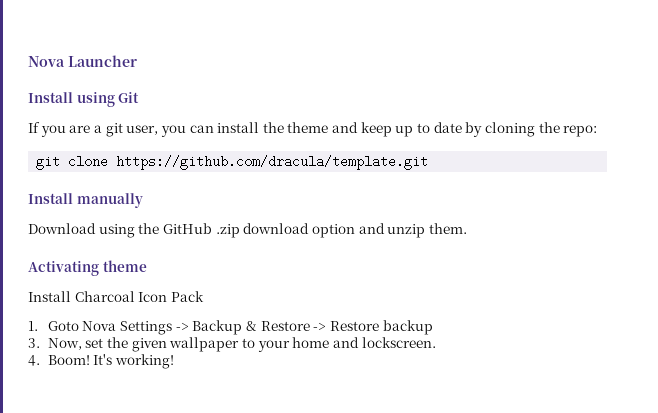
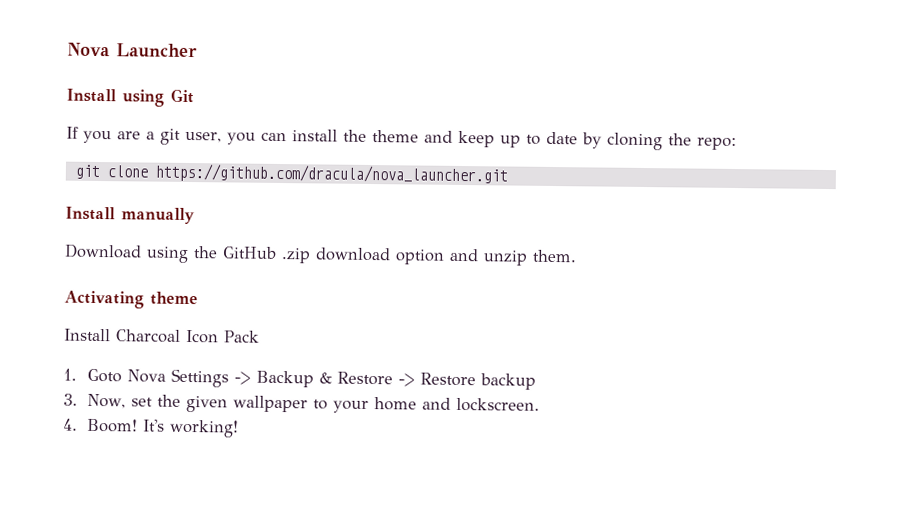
- git clone https://github.com/dracula/template.git
+ git clone https://github.com/dracula/nova_launcher.git

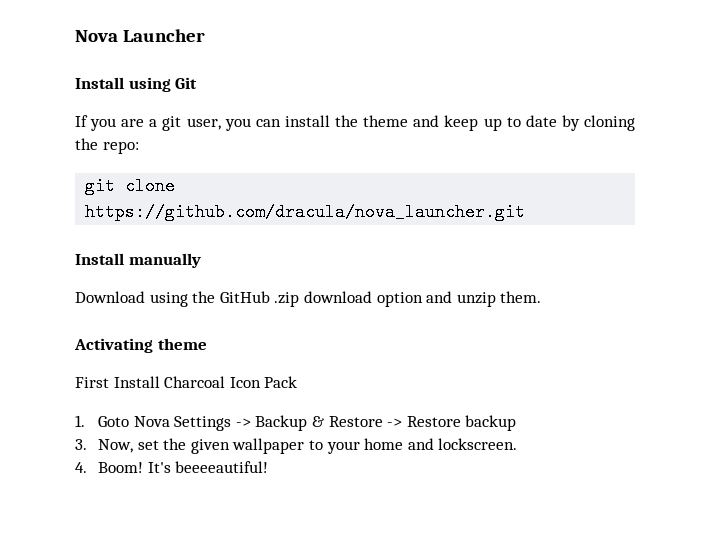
- Install Charcoal Icon Pack
+ First Install Charcoal Icon Pack
- It's working!
+ It's beeeeautiful!

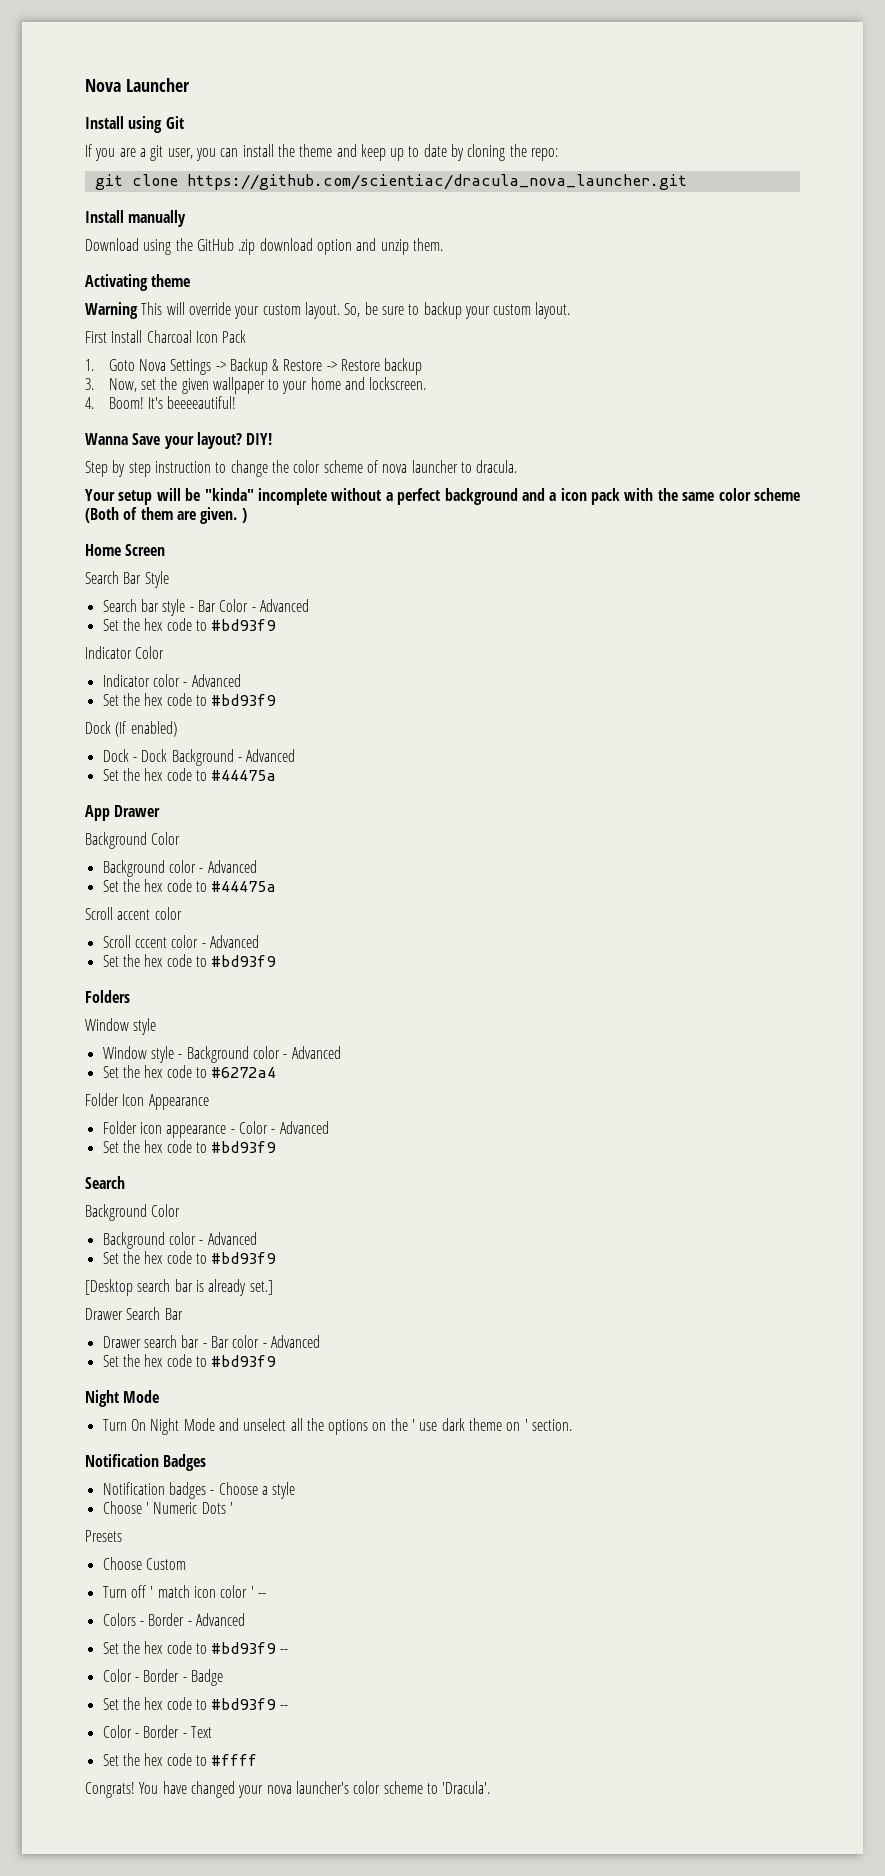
- git clone https://github.com/dracula/nova_launcher.git
+ git clone https://github.com/scientiac/dracula_nova_launcher.git
+ Warning This will override your custom layout. So, be sure to backup your custom layout.
+ Wanna Save your layout? DIY!
+ Step by step instruction to change the color scheme of nova launcher to dracula.
+ Your setup will be "kinda" incomplete without a perfect background and a icon pack with the same color scheme (Both of them are given. )
+ Home Screen
+ Search Bar Style
+ Search bar style - Bar Color - Advanced
+ Set the hex code to #bd93f9
+ Indicator Color
+ Indicator color - Advanced
+ Set the hex code to #bd93f9
+ Dock (If enabled)
+ Dock - Dock Background - Advanced
+ Set the hex code to #44475a
+ App Drawer
+ Background Color
+ Background color - Advanced
+ Set the hex code to #44475a
+ Scroll accent color
+ Scroll cccent color - Advanced
+ Set the hex code to #bd93f9
+ Folders
+ Window style
+ Window style - Background color - Advanced
+ Set the hex code to #6272a4
+ Folder Icon Appearance
+ Folder icon appearance - Color - Advanced
+ Set the hex code to #bd93f9
+ Search
+ Background Color
+ Background color - Advanced
+ Set the hex code to #bd93f9
+ [Desktop search bar is already set.]
+ Drawer Search Bar
+ Drawer search bar - Bar color - Advanced
+ Set the hex code to #bd93f9
+ Night Mode
+ Turn On Night Mode and unselect all the options on the ' use dark theme on ' section.
+ Notification Badges
+ Notification badges - Choose a style
+ Choose ' Numeric Dots '
+ Presets
+ Choose Custom
+ Turn off ' match icon color ' --
+ Colors - Border - Advanced
+ Set the hex code to #bd93f9 --
+ Color - Border - Badge
+ Set the hex code to #bd93f9 --
+ Color - Border - Text
+ Set the hex code to #ffff
+ Congrats! You have changed your nova launcher's color scheme to 'Dracula'.

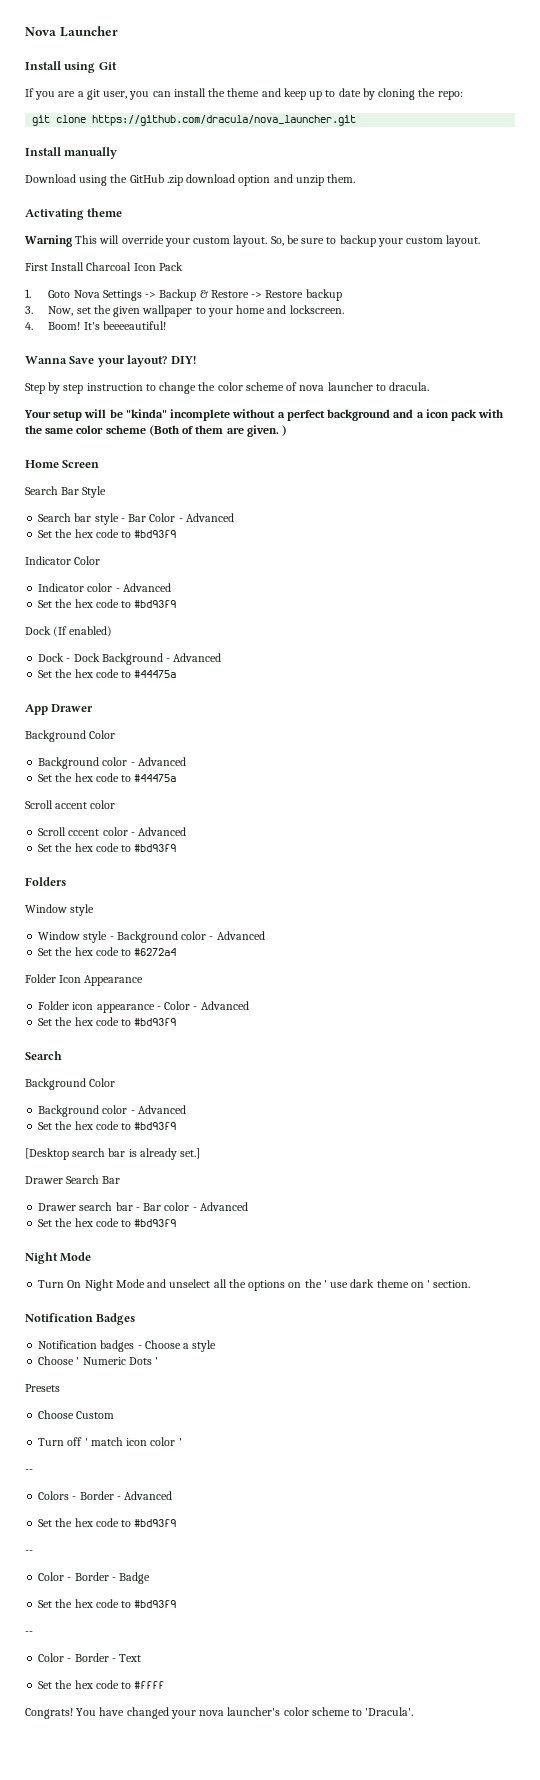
- git clone https://github.com/scientiac/dracula_nova_launcher.git
+ git clone https://github.com/dracula/nova_launcher.git
- Turn off ' match icon color ' --
+ Turn off ' match icon color '
+ --
  Colors - Border - Advanced
- Set the hex code to #bd93f9 --
+ Set the hex code to #bd93f9
+ --
  Color - Border - Badge
- Set the hex code to #bd93f9 --
+ Set the hex code to #bd93f9
+ --

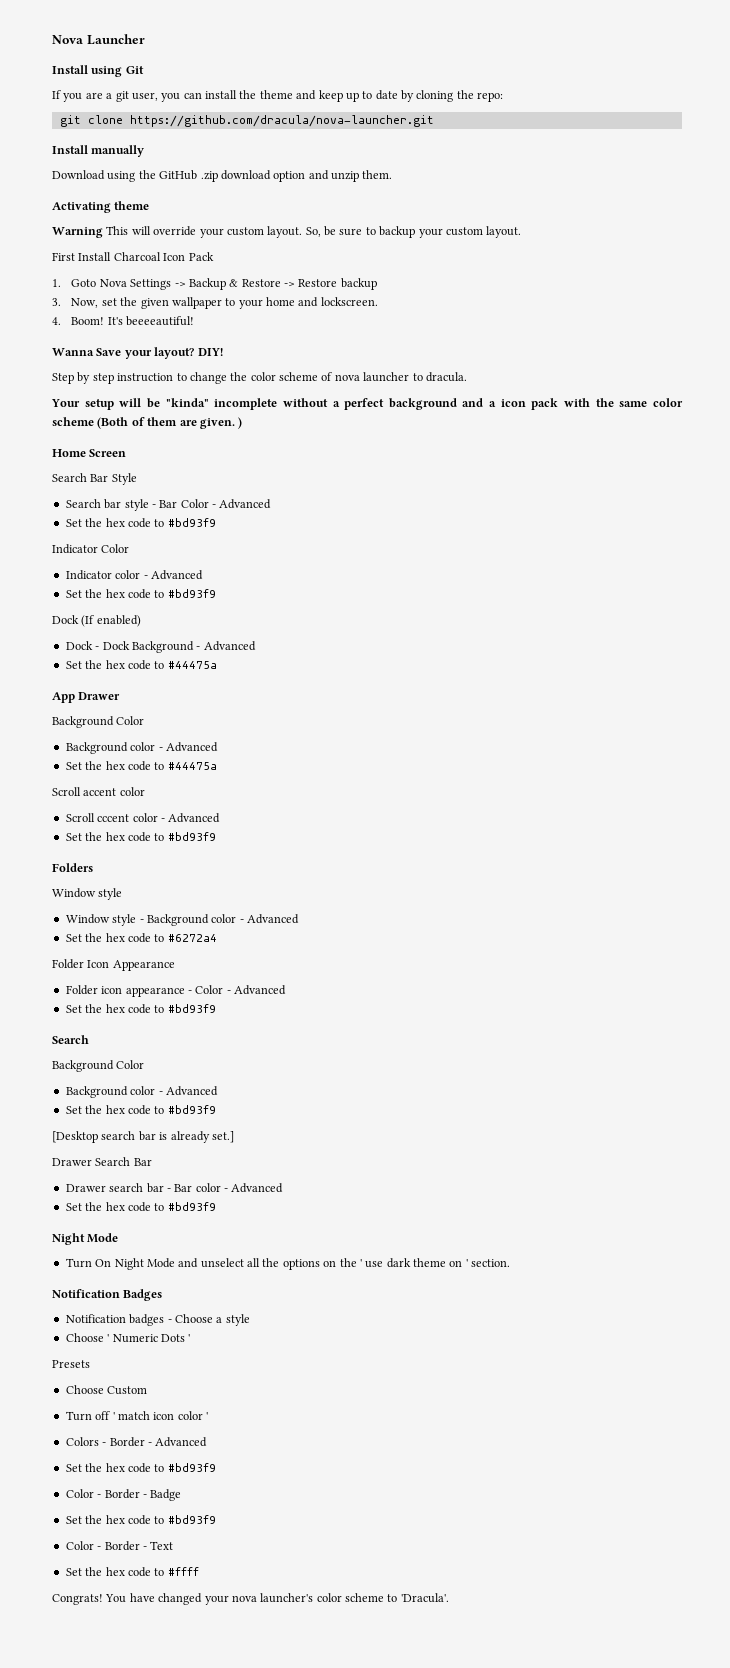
- git clone https://github.com/dracula/nova_launcher.git
+ git clone https://github.com/dracula/nova-launcher.git
  Turn off ' match icon color '
- --
  Colors - Border - Advanced
  Set the hex code to #bd93f9
- --
  Color - Border - Badge
  Set the hex code to #bd93f9
- --

